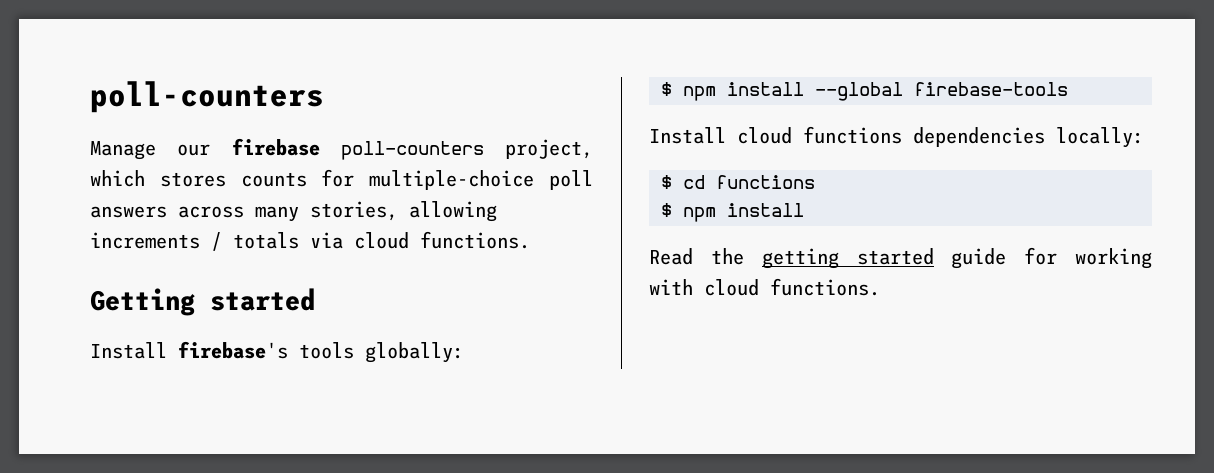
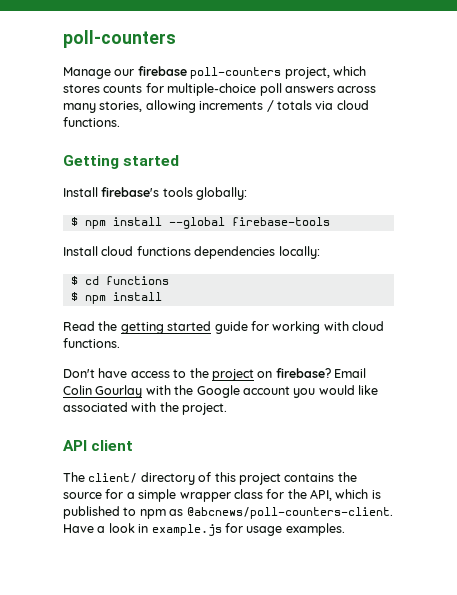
+ Don't have access to the project on firebase? Email Colin Gourlay with the Google account you would like associated with the project.
+ API client
+ The client/ directory of this project contains the source for a simple wrapper class for the API, which is published to npm as @abcnews/poll-counters-client. Have a look in example.js for usage examples.

